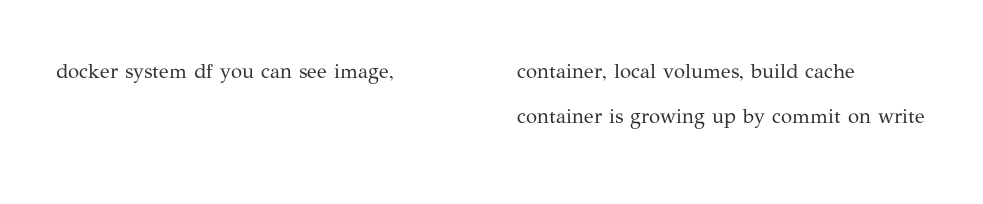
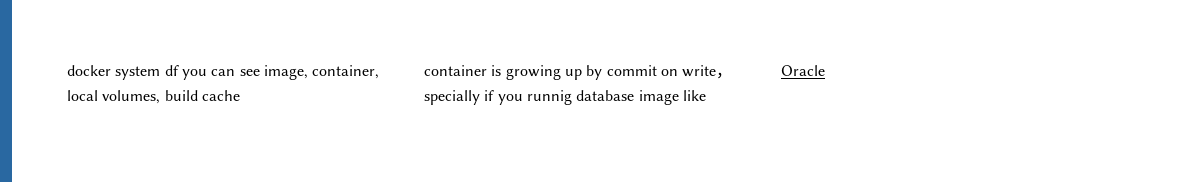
- container is growing up by commit on write
+ container is growing up by commit on write，specially if you runnig database image like Oracle

